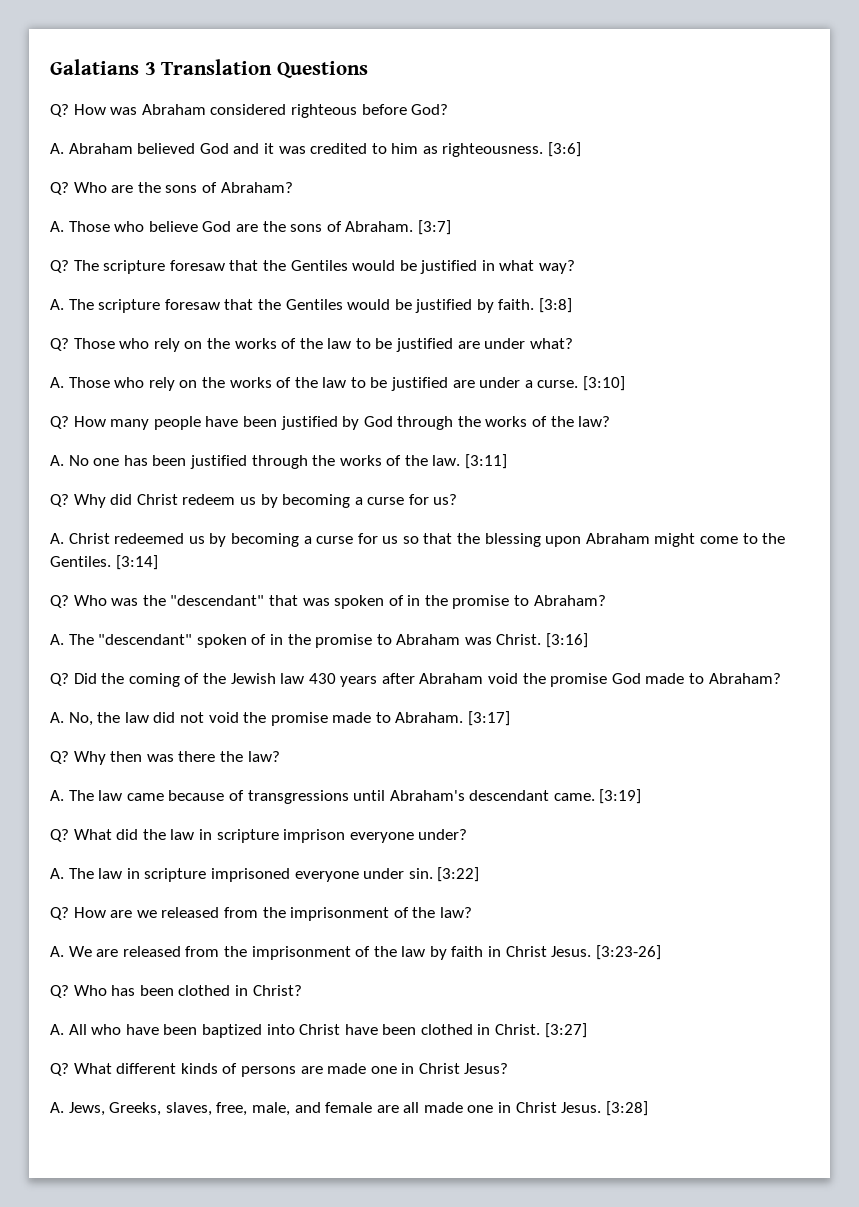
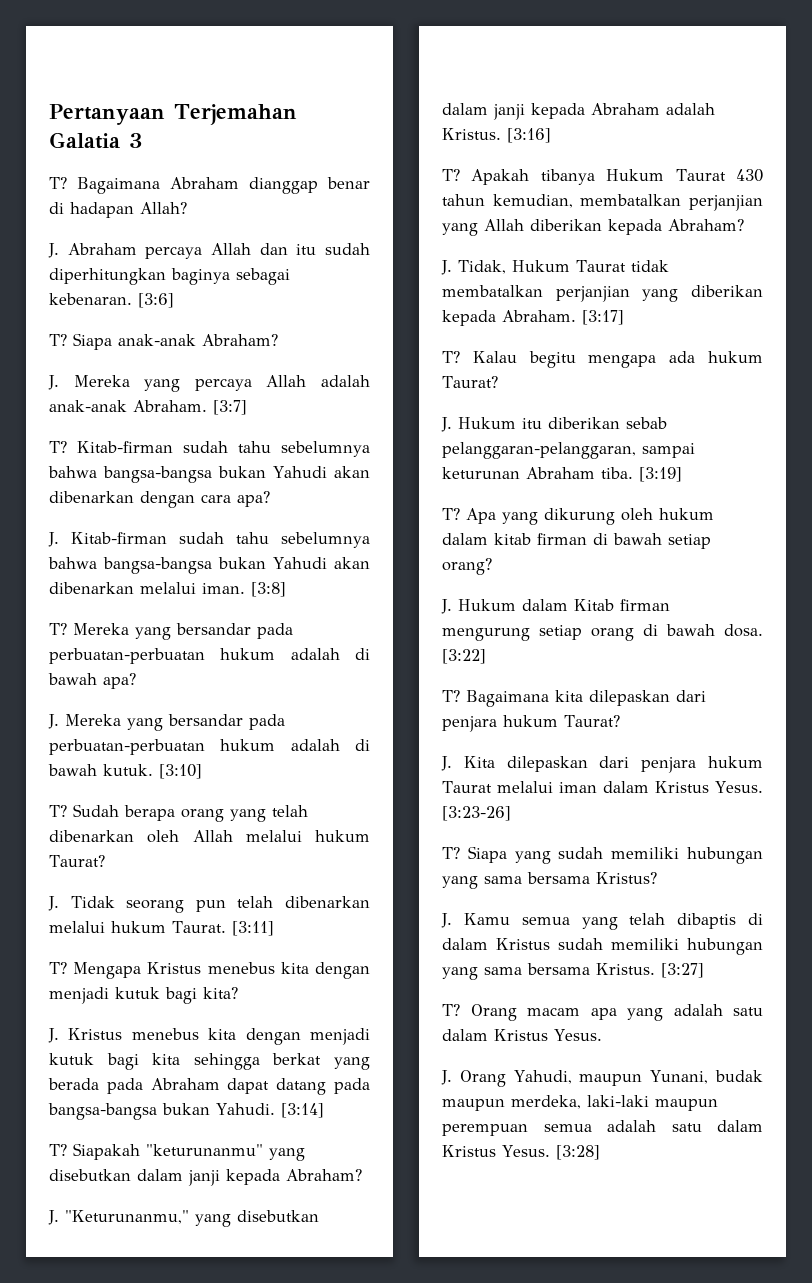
- Galatians 3 Translation Questions
- Q? How was Abraham considered righteous before God?
- A. Abraham believed God and it was credited to him as righteousness. [3:6]
- Q? Who are the sons of Abraham?
- A. Those who believe God are the sons of Abraham. [3:7]
- Q? The scripture foresaw that the Gentiles would be justified in what way?
- A. The scripture foresaw that the Gentiles would be justified by faith. [3:8]
- Q? Those who rely on the works of the law to be justified are under what?
- A. Those who rely on the works of the law to be justified are under a curse. [3:10]
- Q? How many people have been justified by God through the works of the law?
- A. No one has been justified through the works of the law. [3:11]
- Q? Why did Christ redeem us by becoming a curse for us?
- A. Christ redeemed us by becoming a curse for us so that the blessing upon Abraham might come to the Gentiles. [3:14]
- Q? Who was the "descendant" that was spoken of in the promise to Abraham?
- A. The "descendant" spoken of in the promise to Abraham was Christ. [3:16]
- Q? Did the coming of the Jewish law 430 years after Abraham void the promise God made to Abraham?
- A. No, the law did not void the promise made to Abraham. [3:17]
- Q? Why then was there the law?
- A. The law came because of transgressions until Abraham's descendant came. [3:19]
- Q? What did the law in scripture imprison everyone under?
- A. The law in scripture imprisoned everyone under sin. [3:22]
- Q? How are we released from the imprisonment of the law?
- A. We are released from the imprisonment of the law by faith in Christ Jesus. [3:23-26]
- Q? Who has been clothed in Christ?
- A. All who have been baptized into Christ have been clothed in Christ. [3:27]
- Q? What different kinds of persons are made one in Christ Jesus?
- A. Jews, Greeks, slaves, free, male, and female are all made one in Christ Jesus.
+ Pertanyaan Terjemahan Galatia 3
+ T? Bagaimana Abraham dianggap benar di hadapan Allah?
+ J. Abraham percaya Allah dan itu sudah diperhitungkan baginya sebagai kebenaran. [3:6]
+ T? Siapa anak-anak Abraham?
+ J. Mereka yang percaya Allah adalah anak-anak Abraham. [3:7]
+ T? Kitab-firman sudah tahu sebelumnya bahwa bangsa-bangsa bukan Yahudi akan dibenarkan dengan cara apa?
+ J. Kitab-firman sudah tahu sebelumnya bahwa bangsa-bangsa bukan Yahudi akan dibenarkan melalui iman. [3:8]
+ T? Mereka yang bersandar pada perbuatan-perbuatan hukum adalah di bawah apa?
+ J. Mereka yang bersandar pada perbuatan-perbuatan hukum adalah di bawah kutuk. [3:10]
+ T? Sudah berapa orang yang telah dibenarkan oleh Allah melalui hukum Taurat?
+ J. Tidak seorang pun telah dibenarkan melalui hukum Taurat. [3:11]
+ T? Mengapa Kristus menebus kita dengan menjadi kutuk bagi kita?
+ J. Kristus menebus kita dengan menjadi kutuk bagi kita sehingga berkat yang berada pada Abraham dapat datang pada bangsa-bangsa bukan Yahudi. [3:14]
+ T? Siapakah "keturunanmu" yang disebutkan dalam janji kepada Abraham?
+ J. "Keturunanmu," yang disebutkan dalam janji kepada Abraham adalah Kristus. [3:16]
+ T? Apakah tibanya Hukum Taurat 430 tahun kemudian, membatalkan perjanjian yang Allah diberikan kepada Abraham?
+ J. Tidak, Hukum Taurat tidak membatalkan perjanjian yang diberikan kepada Abraham. [3:17]
+ T? Kalau begitu mengapa ada hukum Taurat?
+ J. Hukum itu diberikan sebab pelanggaran-pelanggaran, sampai keturunan Abraham tiba. [3:19]
+ T? Apa yang dikurung oleh hukum dalam kitab firman di bawah setiap orang?
+ J. Hukum dalam Kitab firman mengurung setiap orang di bawah dosa. [3:22]
+ T? Bagaimana kita dilepaskan dari penjara hukum Taurat?
+ J. Kita dilepaskan dari penjara hukum Taurat melalui iman dalam Kristus Yesus. [3:23-26]
+ T? Siapa yang sudah memiliki hubungan yang sama bersama Kristus?
+ J. Kamu semua yang telah dibaptis di dalam Kristus sudah memiliki hubungan yang sama bersama Kristus. [3:27]
+ T? Orang macam apa yang adalah satu dalam Kristus Yesus.
+ J. Orang Yahudi, maupun Yunani, budak maupun merdeka, laki-laki maupun perempuan semua adalah satu dalam Kristus Yesus.

